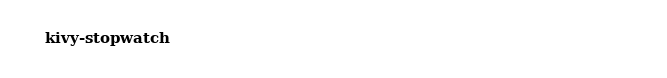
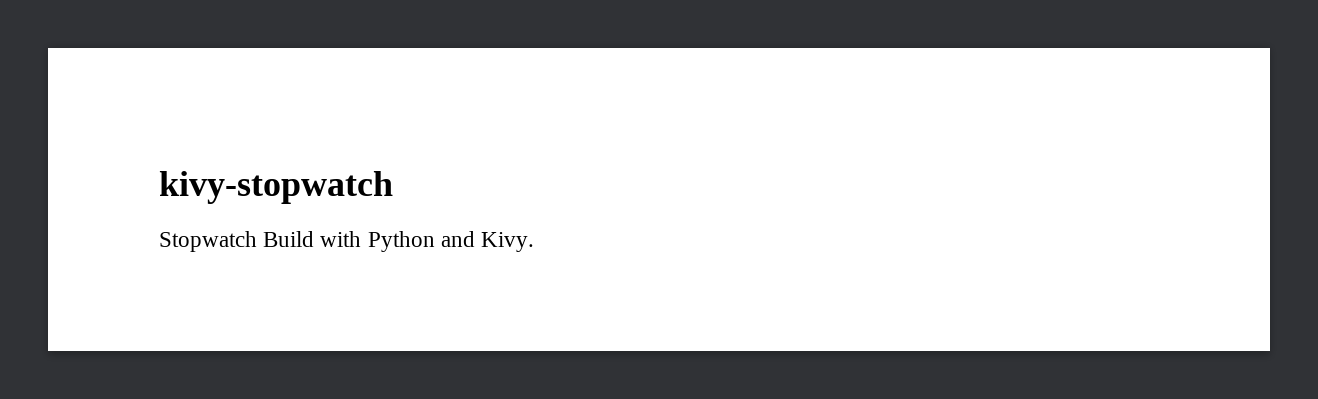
+ Stopwatch Build with Python and Kivy.

